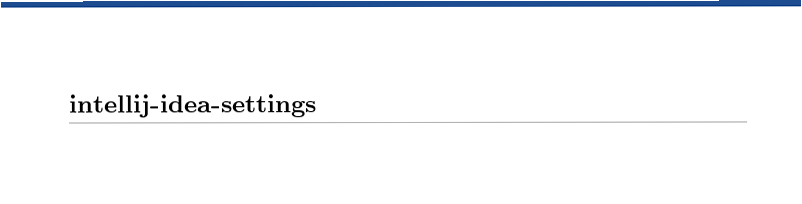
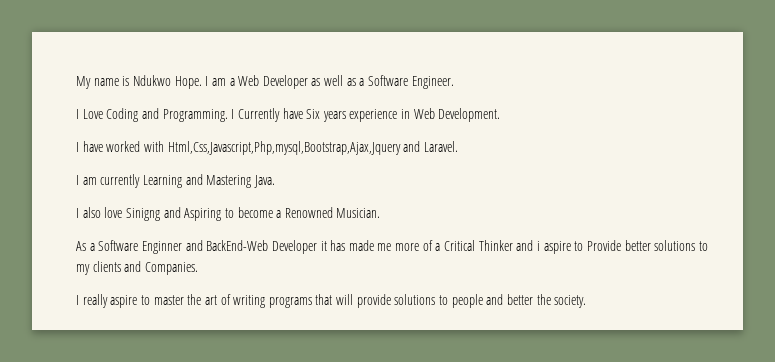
- intellij-idea-settings
+ My name is Ndukwo Hope. I am a Web Developer as well as a Software Engineer.
+ I Love Coding and Programming. I Currently have Six years experience in Web Development.
+ I have worked with Html,Css,Javascript,Php,mysql,Bootstrap,Ajax,Jquery and Laravel.
+ I am currently Learning and Mastering Java.
+ I also love Sinigng and Aspiring to become a Renowned Musician.
+ As a Software Enginner and BackEnd-Web Developer it has made me more of a Critical Thinker and i aspire to Provide better solutions to my clients and Companies.
+ I really aspire to master the art of writing programs that will provide solutions to people and better the society.

